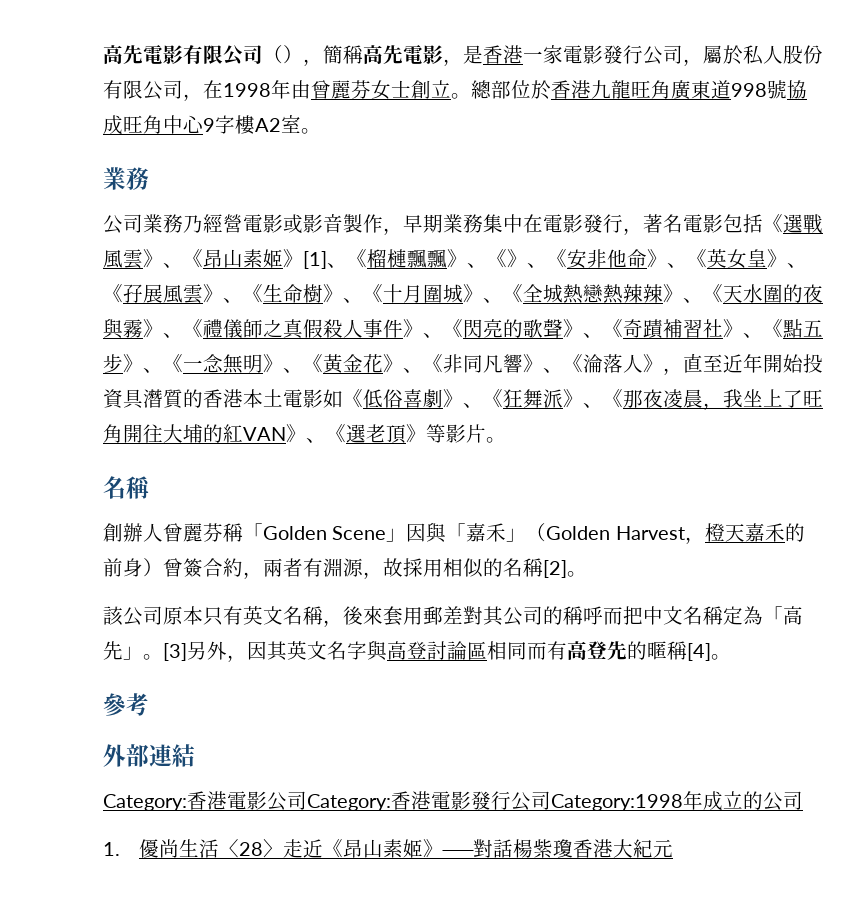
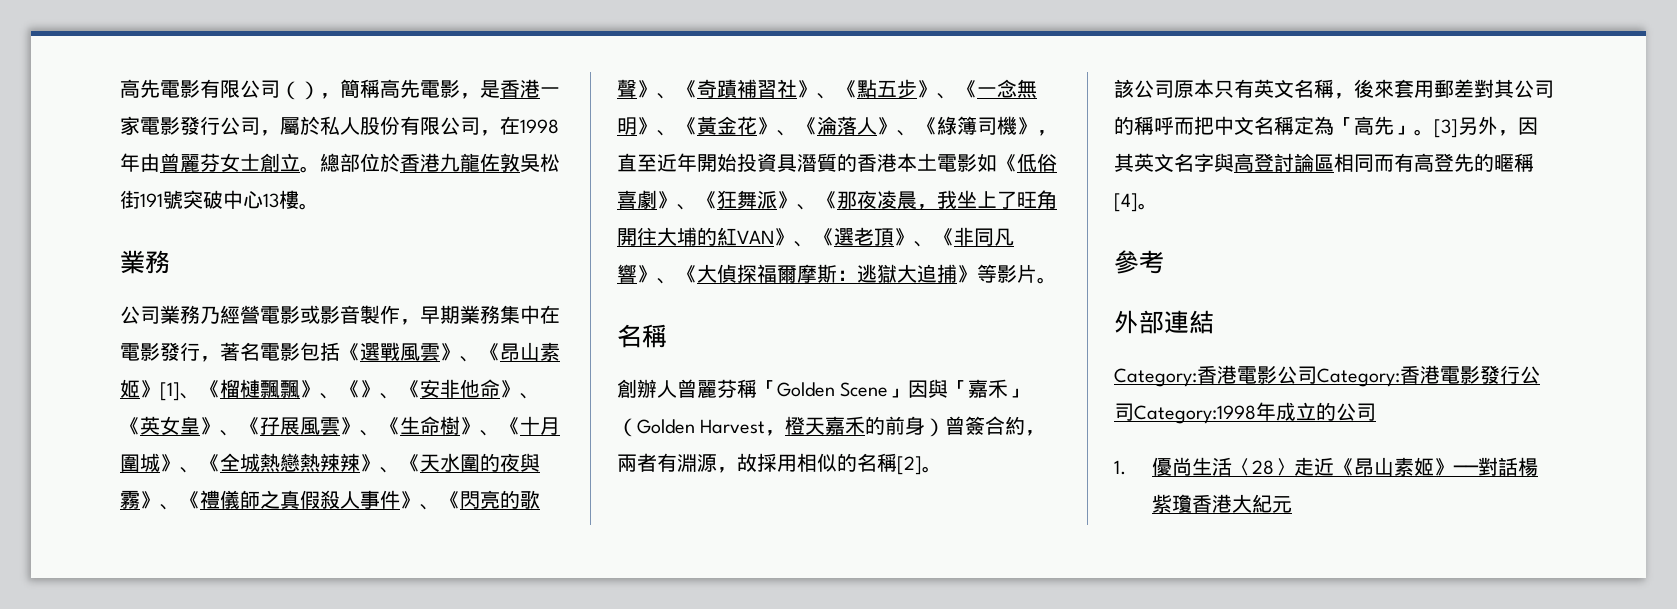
- 總部位於香港九龍旺角廣東道998號協成旺角中心9字樓A2室。
+ 總部位於香港九龍佐敦吳松街191號突破中心13樓。
- 公司業務乃經營電影或影音製作，早期業務集中在電影發行，著名電影包括《選戰風雲》、《昂山素姬》[1]、《榴槤飄飄》、《》、《安非他命》、《英女皇》、《孖展風雲》、《生命樹》、《十月圍城》、《全城熱戀熱辣辣》、《天水圍的夜與霧》、《禮儀師之真假殺人事件》、《閃亮的歌聲》、《奇蹟補習社》、《點五步》、《一念無明》、《黃金花》、《非同凡響》、《淪落人》，直至近年開始投資具潛質的香港本土電影如《低俗喜劇》、《狂舞派》、《那夜凌晨，我坐上了旺角開往大埔的紅VAN》、《選老頂》等影片。
+ 公司業務乃經營電影或影音製作，早期業務集中在電影發行，著名電影包括《選戰風雲》、《昂山素姬》[1]、《榴槤飄飄》、《》、《安非他命》、《英女皇》、《孖展風雲》、《生命樹》、《十月圍城》、《全城熱戀熱辣辣》、《天水圍的夜與霧》、《禮儀師之真假殺人事件》、《閃亮的歌聲》、《奇蹟補習社》、《點五步》、《一念無明》、《黃金花》、《淪落人》、《綠簿司機》，直至近年開始投資具潛質的香港本土電影如《低俗喜劇》、《狂舞派》、《那夜凌晨，我坐上了旺角開往大埔的紅VAN》、《選老頂》、《非同凡響》、《大偵探福爾摩斯：逃獄大追捕》等影片。

